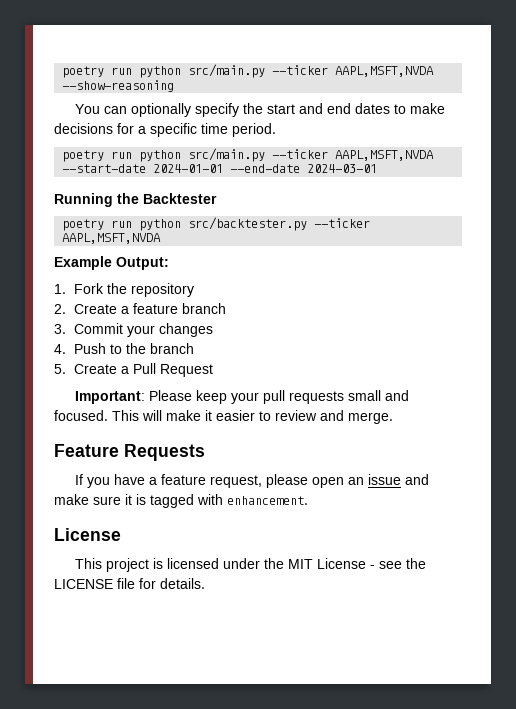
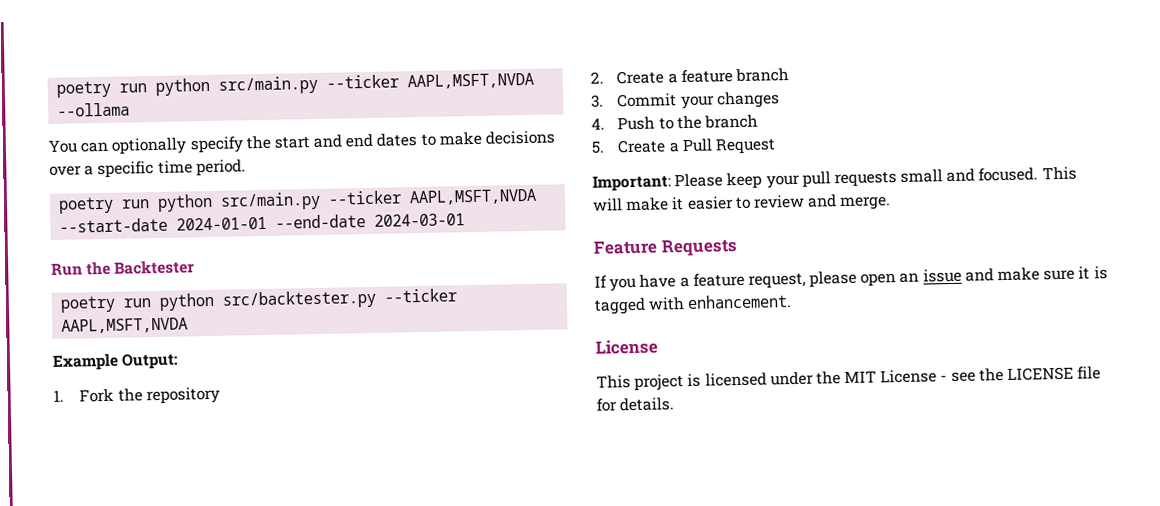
- poetry run python src/main.py --ticker AAPL,MSFT,NVDA --show-reasoning
+ poetry run python src/main.py --ticker AAPL,MSFT,NVDA --ollama
- You can optionally specify the start and end dates to make decisions for a specific time period.
+ You can optionally specify the start and end dates to make decisions over a specific time period.
- Running the Backtester
+ Run the Backtester

